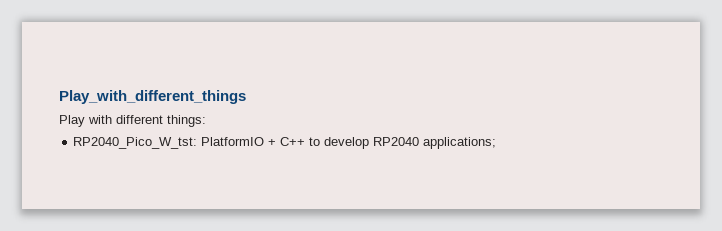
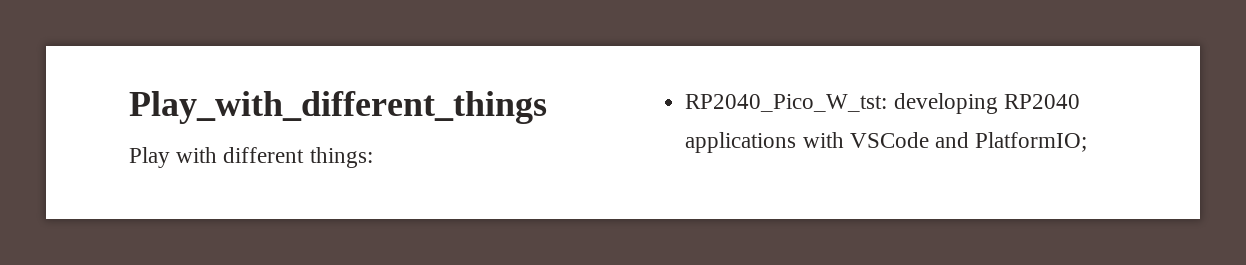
- RP2040_Pico_W_tst: PlatformIO + C++ to develop RP2040 applications;
+ RP2040_Pico_W_tst: developing RP2040 applications with VSCode and PlatformIO;

